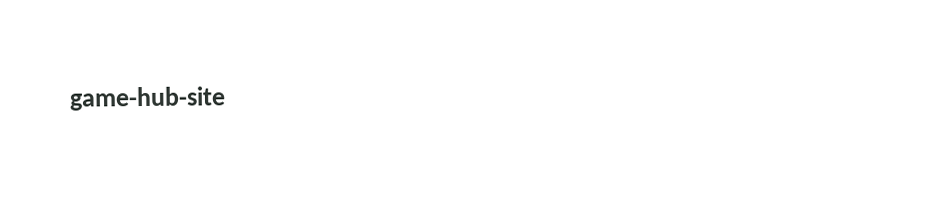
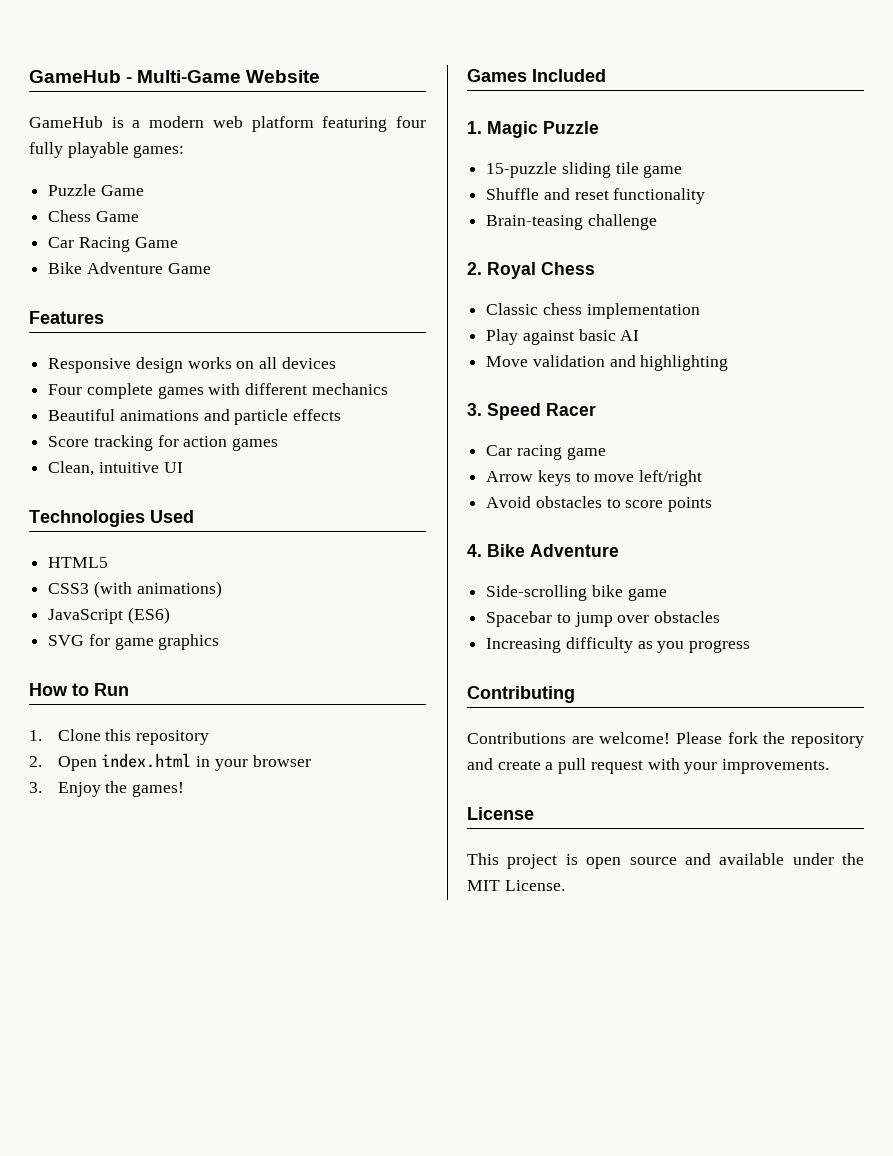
- game-hub-site
+ GameHub - Multi-Game Website
+ GameHub is a modern web platform featuring four fully playable games:
+ Puzzle Game
+ Chess Game
+ Car Racing Game
+ Bike Adventure Game
+ Features
+ Responsive design works on all devices
+ Four complete games with different mechanics
+ Beautiful animations and particle effects
+ Score tracking for action games
+ Clean, intuitive UI
+ Technologies Used
+ HTML5
+ CSS3 (with animations)
+ JavaScript (ES6)
+ SVG for game graphics
+ How to Run
+ 1. Clone this repository
+ 2. Open index.html in your browser
+ 3. Enjoy the games!
+ Games Included
+ 1. Magic Puzzle
+ 15-puzzle sliding tile game
+ Shuffle and reset functionality
+ Brain-teasing challenge
+ 2. Royal Chess
+ Classic chess implementation
+ Play against basic AI
+ Move validation and highlighting
+ 3. Speed Racer
+ Car racing game
+ Arrow keys to move left/right
+ Avoid obstacles to score points
+ 4. Bike Adventure
+ Side-scrolling bike game
+ Spacebar to jump over obstacles
+ Increasing difficulty as you progress
+ Contributing
+ Contributions are welcome! Please fork the repository and create a pull request with your improvements.
+ License
+ This project is open source and available under the MIT License.

